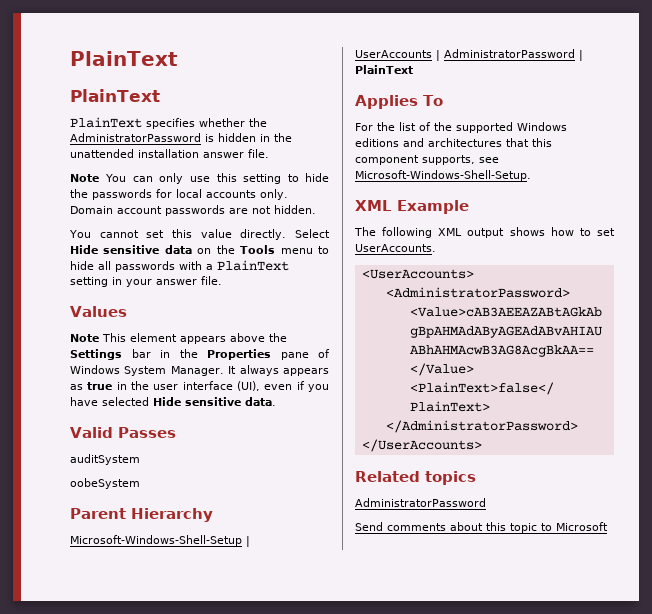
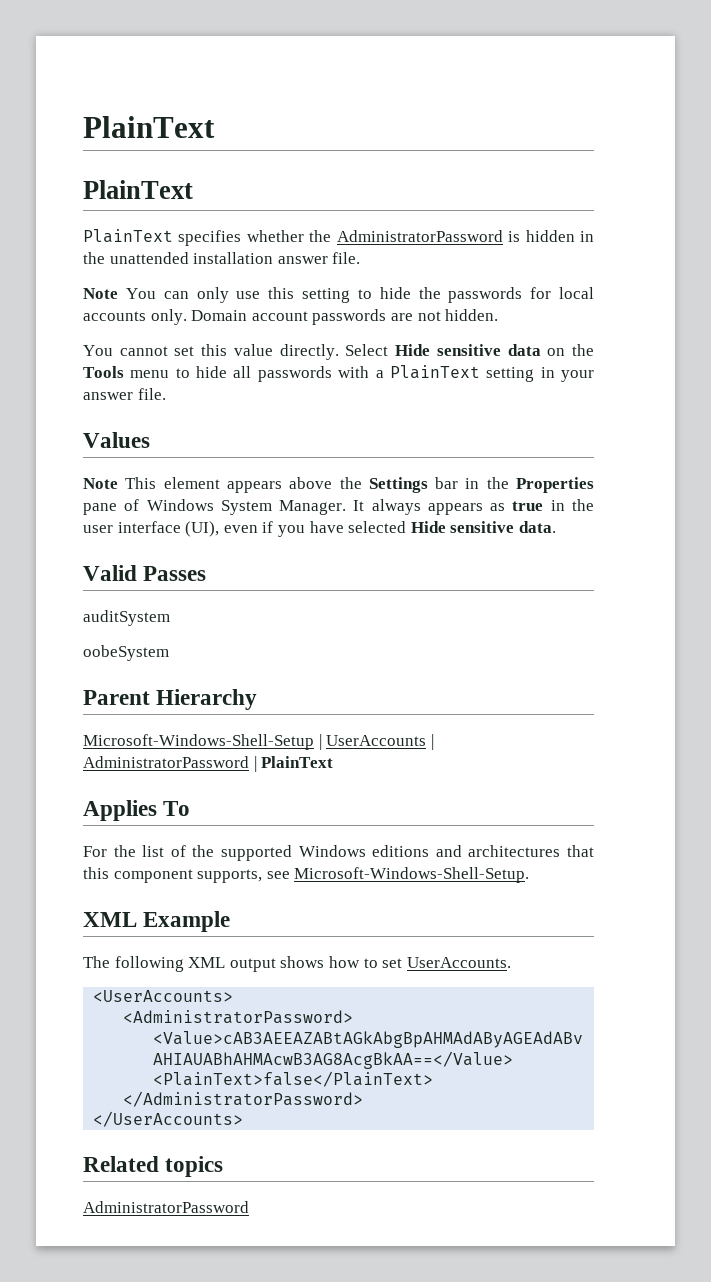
- Send comments about this topic to Microsoft

